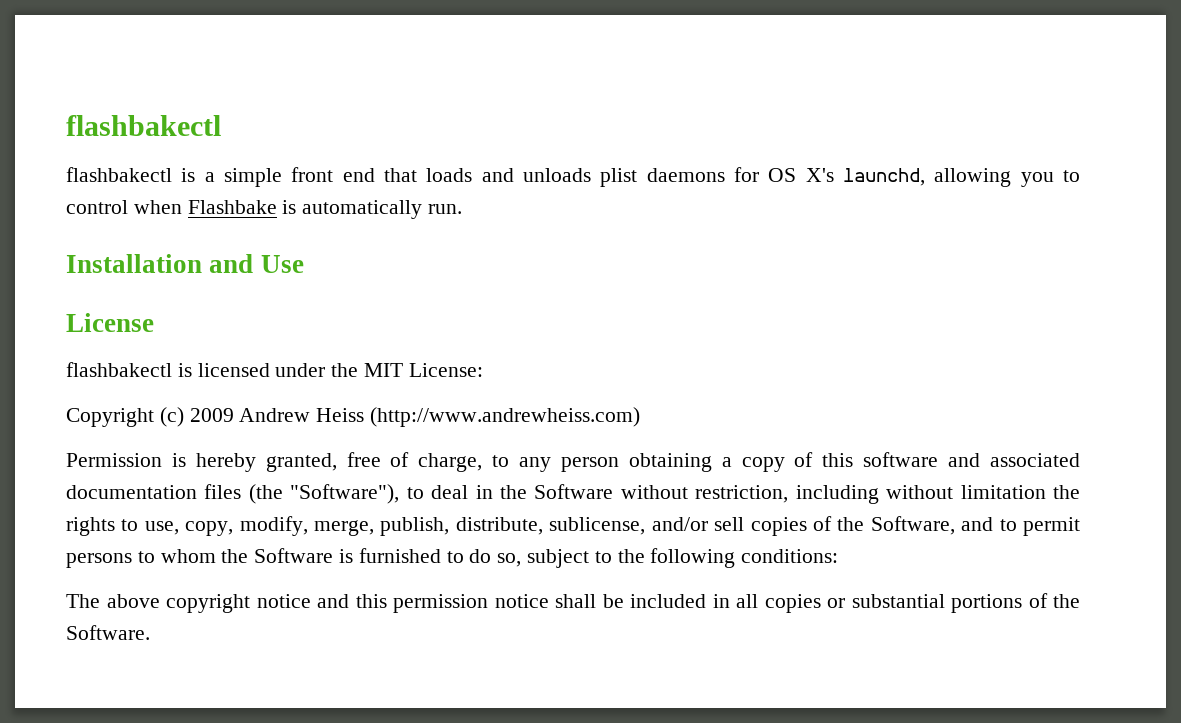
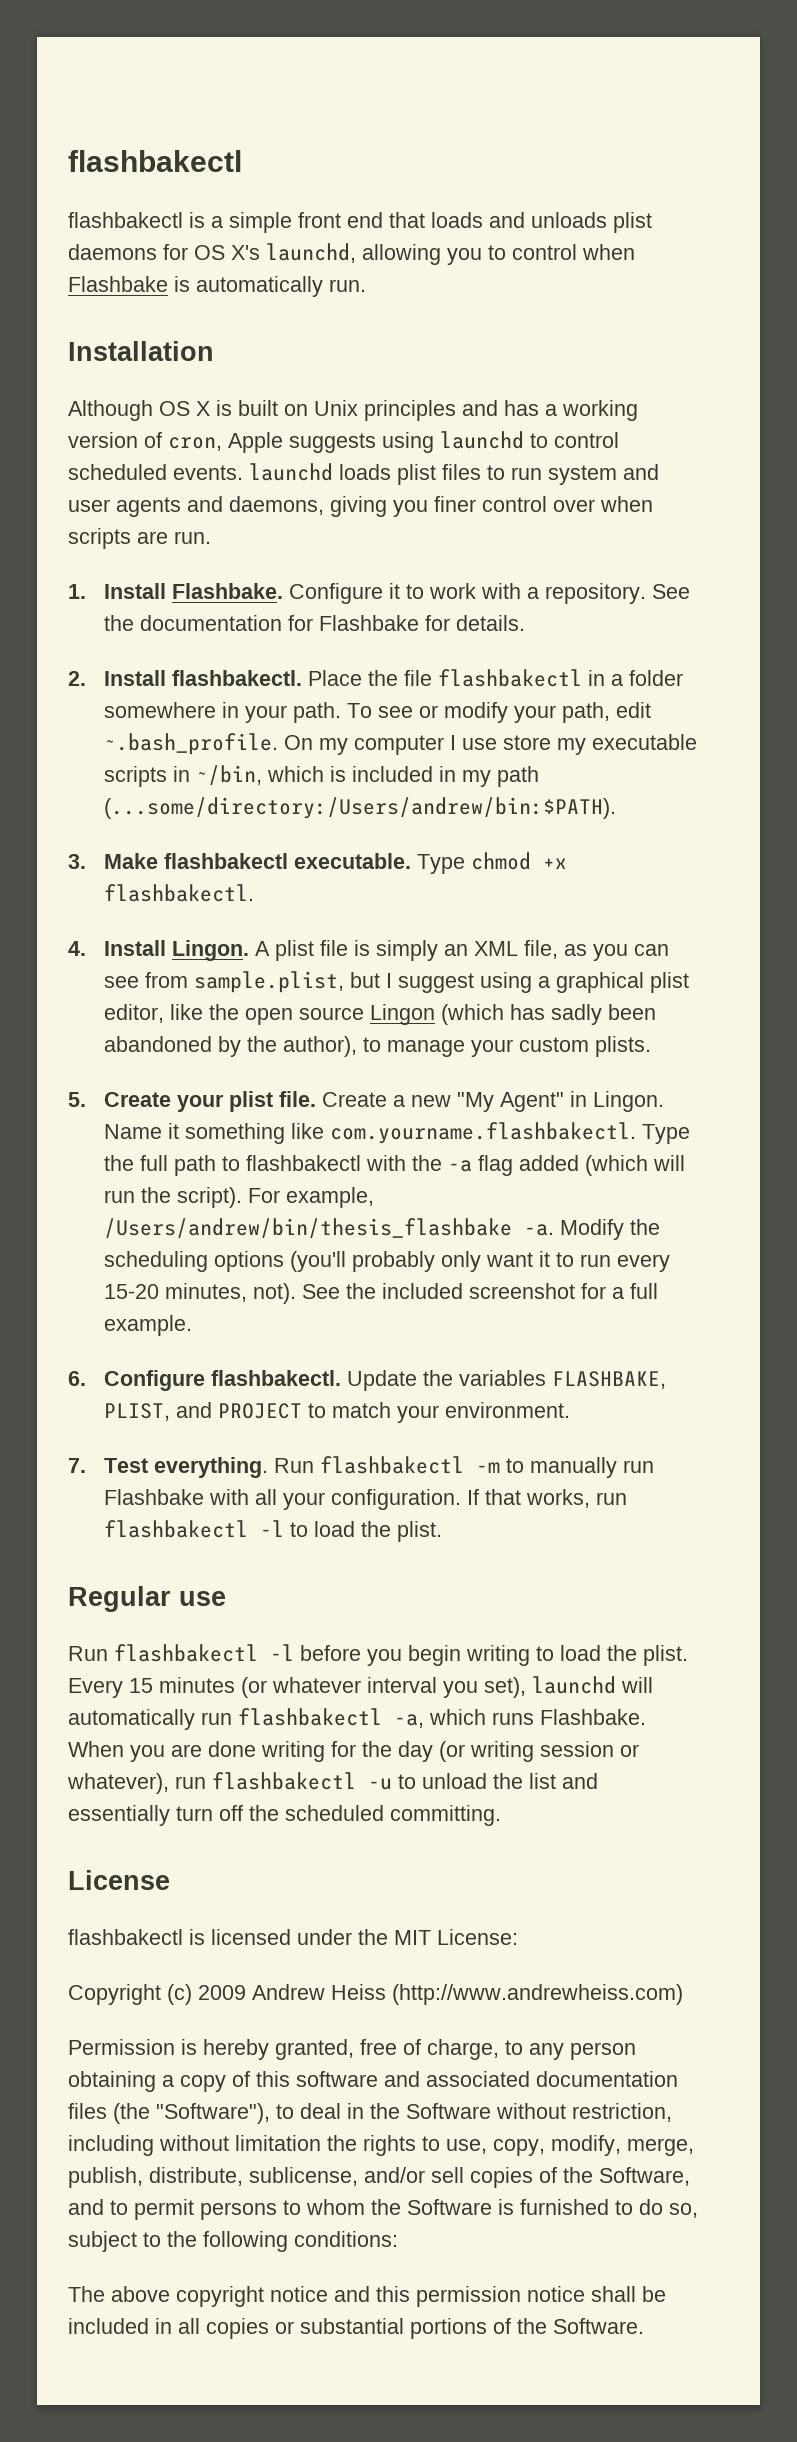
- Installation and Use
+ Installation
+ Although OS X is built on Unix principles and has a working version of cron, Apple suggests using launchd to control scheduled events. launchd loads plist files to run system and user agents and daemons, giving you finer control over when scripts are run.
+ 1. Install Flashbake. Configure it to work with a repository. See the documentation for Flashbake for details.
+ 2. Install flashbakectl. Place the file flashbakectl in a folder somewhere in your path. To see or modify your path, edit ~.bash_profile. On my computer I use store my executable scripts in ~/bin, which is included in my path (...some/directory:/Users/andrew/bin:$PATH).
+ 3. Make flashbakectl executable. Type chmod +x flashbakectl.
+ 4. Install Lingon. A plist file is simply an XML file, as you can see from sample.plist, but I suggest using a graphical plist editor, like the open source Lingon (which has sadly been abandoned by the author), to manage your custom plists.
+ 5. Create your plist file. Create a new "My Agent" in Lingon. Name it something like com.yourname.flashbakectl. Type the full path to flashbakectl with the -a flag added (which will run the script). For example, /Users/andrew/bin/thesis_flashbake -a. Modify the scheduling options (you'll probably only want it to run every 15-20 minutes, not). See the included screenshot for a full example.
+ 6. Configure flashbakectl. Update the variables FLASHBAKE, PLIST, and PROJECT to match your environment.
+ 7. Test everything. Run flashbakectl -m to manually run Flashbake with all your configuration. If that works, run flashbakectl -l to load the plist.
+ Regular use
+ Run flashbakectl -l before you begin writing to load the plist. Every 15 minutes (or whatever interval you set), launchd will automatically run flashbakectl -a, which runs Flashbake. When you are done writing for the day (or writing session or whatever), run flashbakectl -u to unload the list and essentially turn off the scheduled committing.

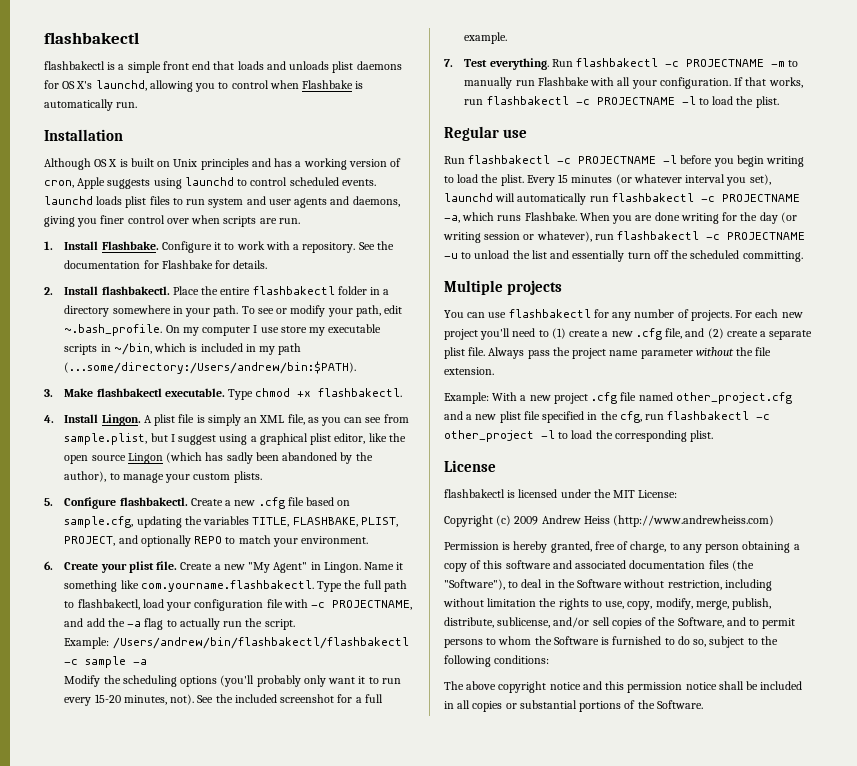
- Place the file flashbakectl in a folder somewhere in your path.
+ Place the entire flashbakectl folder in a directory somewhere in your path.
- 5. Create your plist file.
+ 5. Configure flashbakectl. Create a new .cfg file based on sample.cfg, updating the variables TITLE, FLASHBAKE, PLIST, PROJECT, and optionally REPO to match your environment.
+ 6. Create your plist file.
- Name it something like com.yourname.flashbakectl. Type the full path to flashbakectl with the -a flag added (which will run the script). For example, /Users/andrew/bin/thesis_flashbake -a. Modify the scheduling options (you'll probably only want it to run every 15-20 minutes, not).
+ Name it something like com.yourname.flashbakectl. Type the full path to flashbakectl, load your configuration file with -c PROJECTNAME, and add the -a flag to actually run the script.
+ Example: /Users/andrew/bin/flashbakectl/flashbakectl -c sample -a
+ Modify the scheduling options (you'll probably only want it to run every 15-20 minutes, not).
- 6. Configure flashbakectl. Update the variables FLASHBAKE, PLIST, and PROJECT to match your environment.
- Run flashbakectl -m to manually run Flashbake with all your configuration.
+ Run flashbakectl -c PROJECTNAME -m to manually run Flashbake with all your configuration.
- If that works, run flashbakectl -l to load the plist.
+ If that works, run flashbakectl -c PROJECTNAME -l to load the plist.
- Run flashbakectl -l before you begin writing to load the plist.
+ Run flashbakectl -c PROJECTNAME -l before you begin writing to load the plist.
- Every 15 minutes (or whatever interval you set), launchd will automatically run flashbakectl -a, which runs Flashbake.
+ Every 15 minutes (or whatever interval you set), launchd will automatically run flashbakectl -c PROJECTNAME -a, which runs Flashbake.
- When you are done writing for the day (or writing session or whatever), run flashbakectl -u to unload the list and essentially turn off the scheduled committing.
+ When you are done writing for the day (or writing session or whatever), run flashbakectl -c PROJECTNAME -u to unload the list and essentially turn off the scheduled committing.
+ Multiple projects
+ You can use flashbakectl for any number of projects. For each new project you'll need to (1) create a new .cfg file, and (2) create a separate plist file. Always pass the project name parameter without the file extension.
+ Example: With a new project .cfg file named other_project.cfg and a new plist file specified in the cfg, run flashbakectl -c other_project -l to load the corresponding plist.

